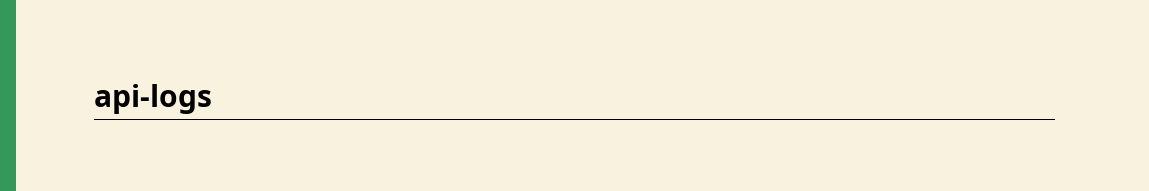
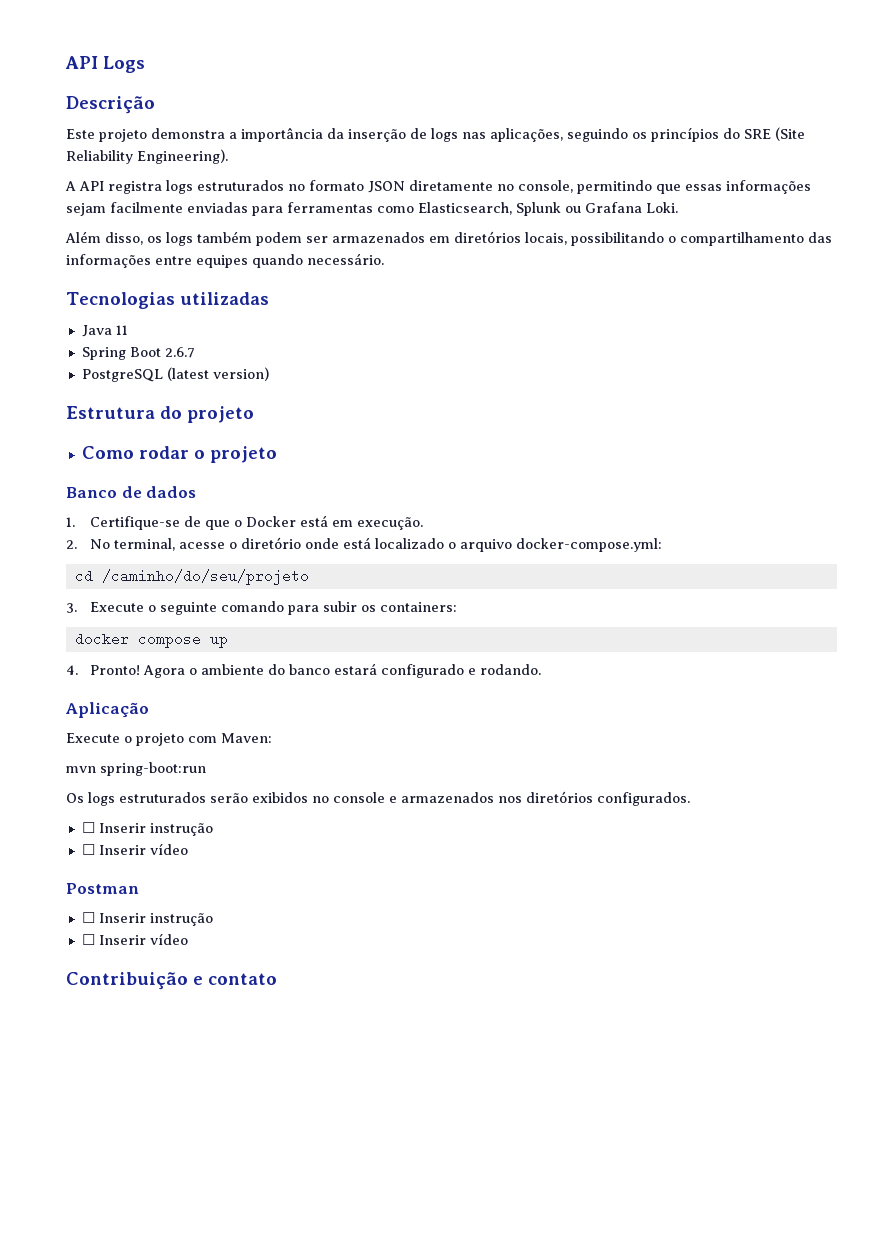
- api-logs
+ API Logs
+ Descrição
+ Este projeto demonstra a importância da inserção de logs nas aplicações, seguindo os princípios do SRE (Site Reliability Engineering).
+ A API registra logs estruturados no formato JSON diretamente no console, permitindo que essas informações sejam facilmente enviadas para ferramentas como Elasticsearch, Splunk ou Grafana Loki.
+ Além disso, os logs também podem ser armazenados em diretórios locais, possibilitando o compartilhamento das informações entre equipes quando necessário.
+ Tecnologias utilizadas
+ Java 11
+ Spring Boot 2.6.7
+ PostgreSQL (latest version)
+ Estrutura do projeto
+ Como rodar o projeto
+ Banco de dados
+ 1. Certifique-se de que o Docker está em execução.
+ 2. No terminal, acesse o diretório onde está localizado o arquivo docker-compose.yml:
+ cd /caminho/do/seu/projeto
+ 3. Execute o seguinte comando para subir os containers:
+ docker compose up
+ 4. Pronto! Agora o ambiente do banco estará configurado e rodando.
+ Aplicação
+ Execute o projeto com Maven:
+ mvn spring-boot:run
+ Os logs estruturados serão exibidos no console e armazenados nos diretórios configurados.
+ ☐ Inserir instrução
+ ☐ Inserir vídeo
+ Postman
+ ☐ Inserir instrução
+ ☐ Inserir vídeo
+ Contribuição e contato

